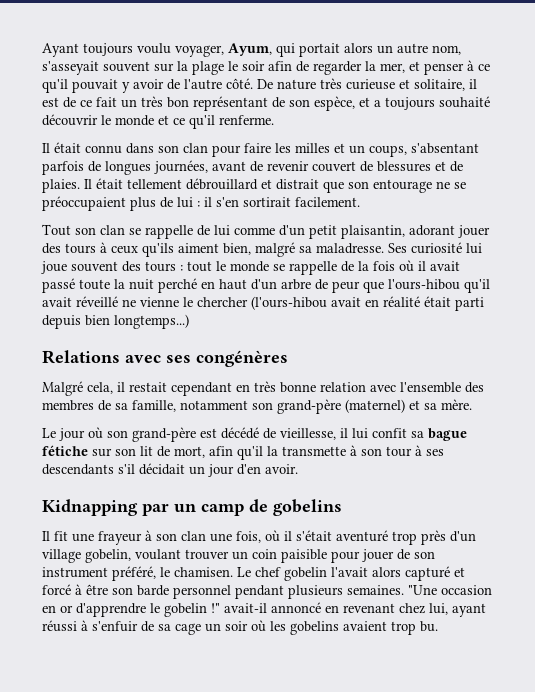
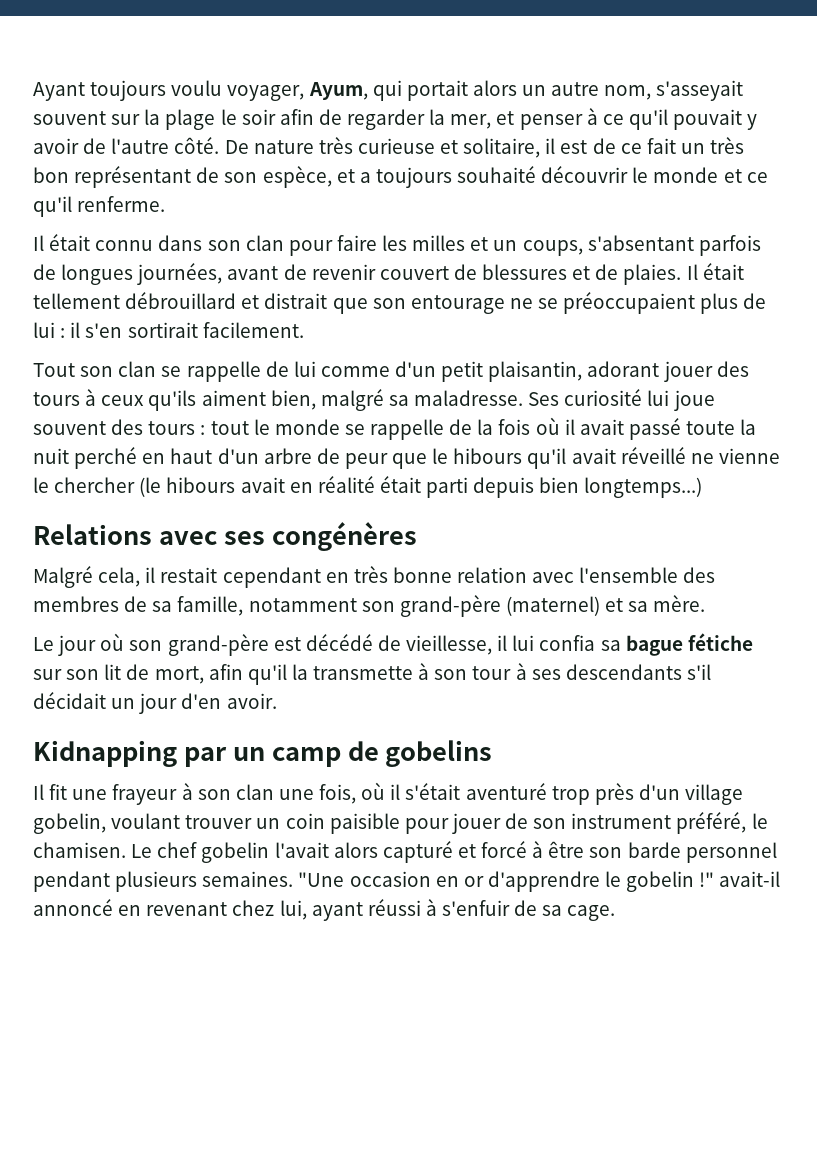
- Ses curiosité lui joue souvent des tours : tout le monde se rappelle de la fois où il avait passé toute la nuit perché en haut d'un arbre de peur que l'ours-hibou qu'il avait réveillé ne vienne le chercher (l'ours-hibou avait en réalité était parti depuis bien longtemps...)
+ Ses curiosité lui joue souvent des tours : tout le monde se rappelle de la fois où il avait passé toute la nuit perché en haut d'un arbre de peur que le hibours qu'il avait réveillé ne vienne le chercher (le hibours avait en réalité était parti depuis bien longtemps...)
- Le jour où son grand-père est décédé de vieillesse, il lui confit sa bague fétiche sur son lit de mort, afin qu'il la transmette à son tour à ses descendants s'il décidait un jour d'en avoir.
+ Le jour où son grand-père est décédé de vieillesse, il lui confia sa bague fétiche sur son lit de mort, afin qu'il la transmette à son tour à ses descendants s'il décidait un jour d'en avoir.
- "Une occasion en or d'apprendre le gobelin !" avait-il annoncé en revenant chez lui, ayant réussi à s'enfuir de sa cage un soir où les gobelins avaient trop bu.
+ "Une occasion en or d'apprendre le gobelin !" avait-il annoncé en revenant chez lui, ayant réussi à s'enfuir de sa cage.

